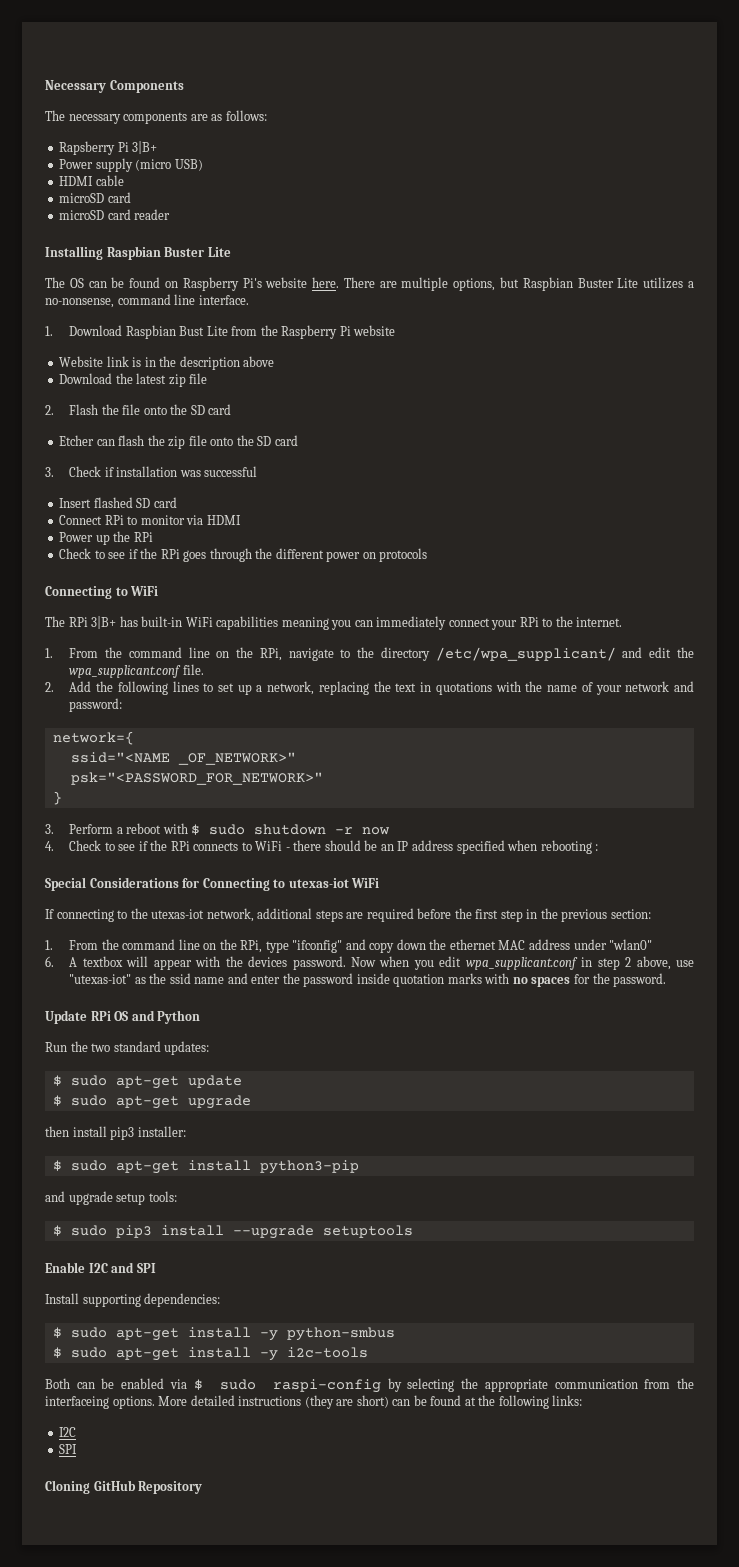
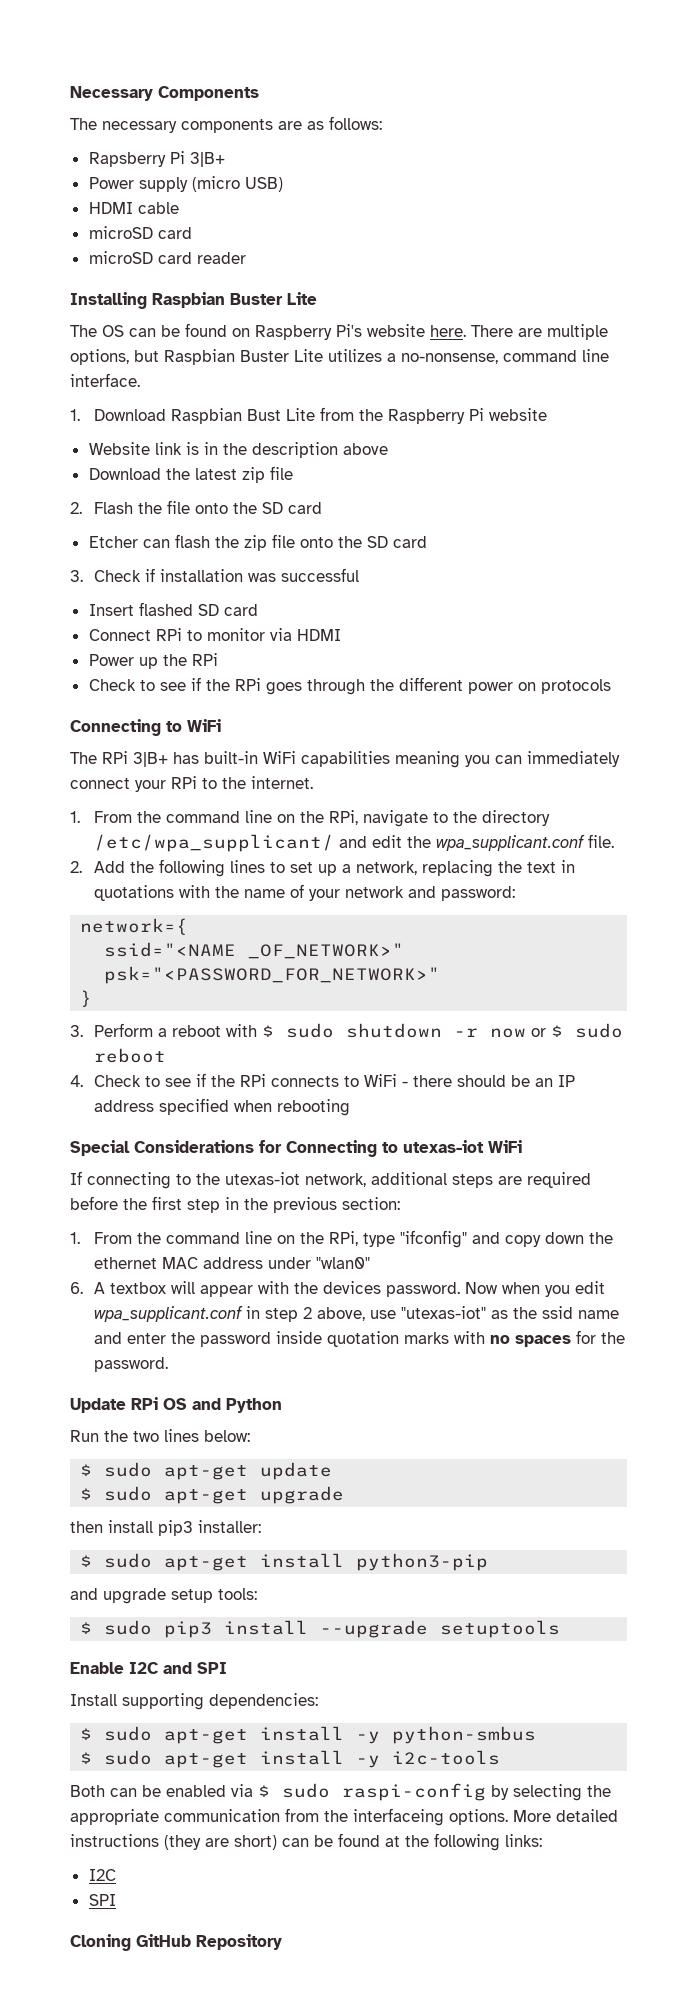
- 3. Perform a reboot with $ sudo shutdown -r now
+ 3. Perform a reboot with $ sudo shutdown -r now or $ sudo reboot
- 4. Check to see if the RPi connects to WiFi - there should be an IP address specified when rebooting :
+ 4. Check to see if the RPi connects to WiFi - there should be an IP address specified when rebooting
- Run the two standard updates:
+ Run the two lines below:

